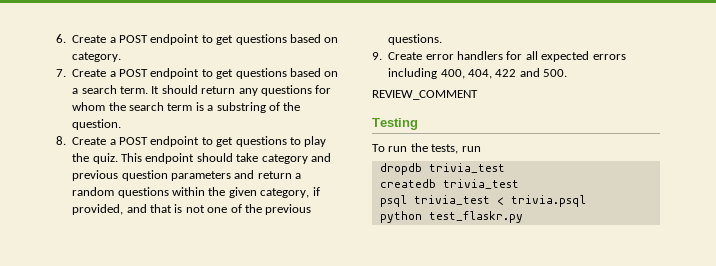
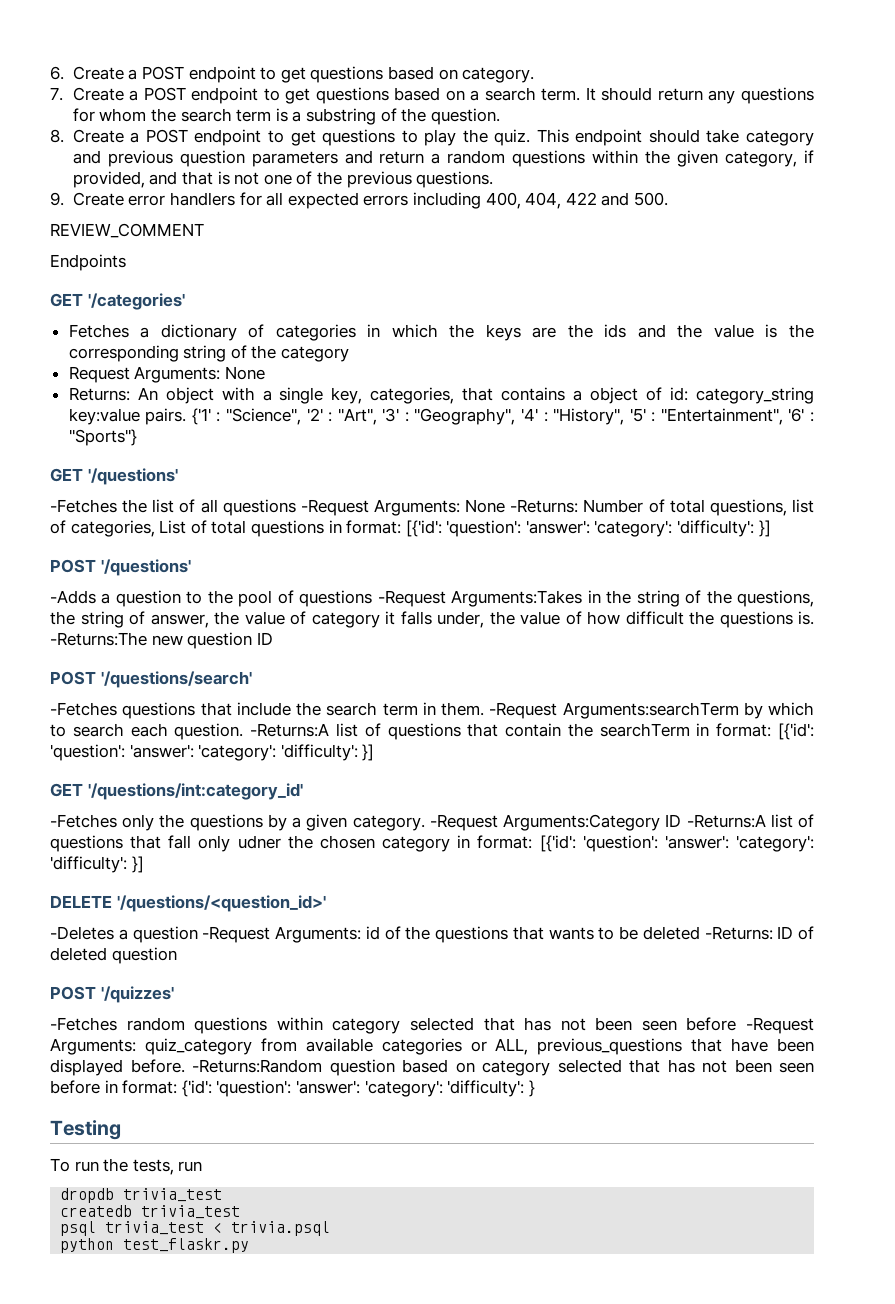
+ Endpoints
+ GET '/categories'
+ Fetches a dictionary of categories in which the keys are the ids and the value is the corresponding string of the category
+ Request Arguments: None
+ Returns: An object with a single key, categories, that contains a object of id: category_string key:value pairs. {'1' : "Science", '2' : "Art", '3' : "Geography", '4' : "History", '5' : "Entertainment", '6' : "Sports"}
+ GET '/questions'
+ -Fetches the list of all questions -Request Arguments: None -Returns: Number of total questions, list of categories, List of total questions in format: [{'id': 'question': 'answer': 'category': 'difficulty': }]
+ POST '/questions'
+ -Adds a question to the pool of questions -Request Arguments:Takes in the string of the questions, the string of answer, the value of category it falls under, the value of how difficult the questions is. -Returns:The new question ID
+ POST '/questions/search'
+ -Fetches questions that include the search term in them. -Request Arguments:searchTerm by which to search each question. -Returns:A list of questions that contain the searchTerm in format: [{'id': 'question': 'answer': 'category': 'difficulty': }]
+ GET '/questions/int:category_id'
+ -Fetches only the questions by a given category. -Request Arguments:Category ID -Returns:A list of questions that fall only udner the chosen category in format: [{'id': 'question': 'answer': 'category': 'difficulty': }]
+ DELETE '/questions/<question_id>'
+ -Deletes a question -Request Arguments: id of the questions that wants to be deleted -Returns: ID of deleted question
+ POST '/quizzes'
+ -Fetches random questions within category selected that has not been seen before -Request Arguments: quiz_category from available categories or ALL, previous_questions that have been displayed before. -Returns:Random question based on category selected that has not been seen before in format: {'id': 'question': 'answer': 'category': 'difficulty': }

